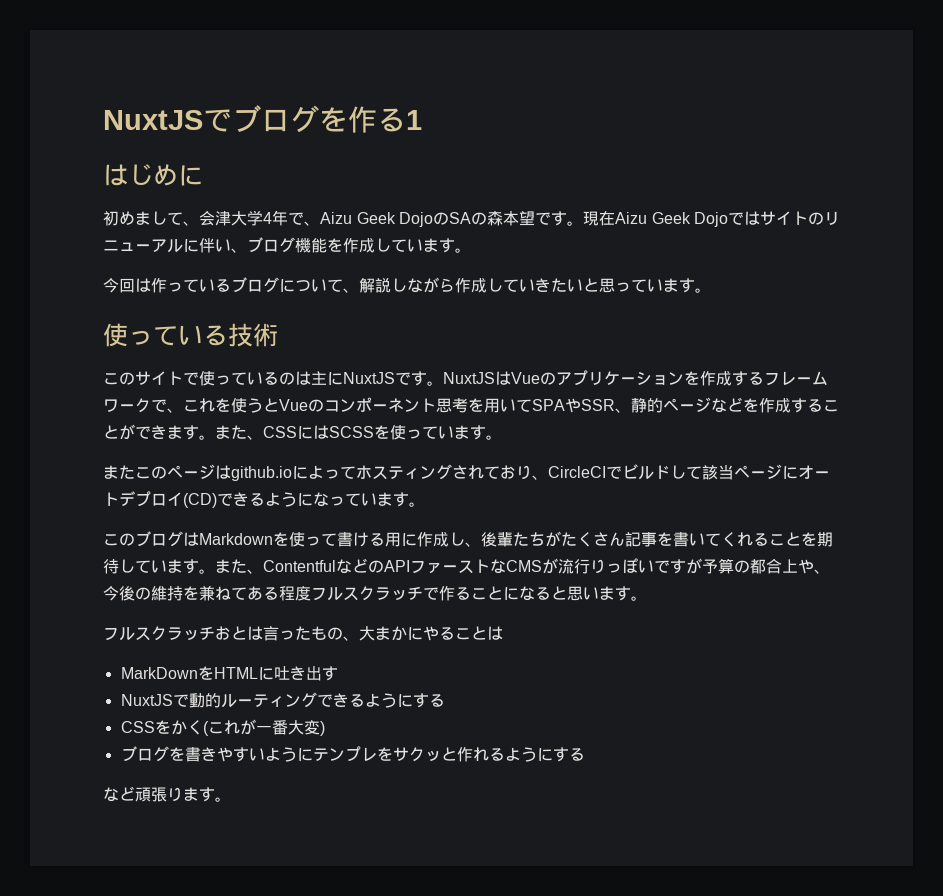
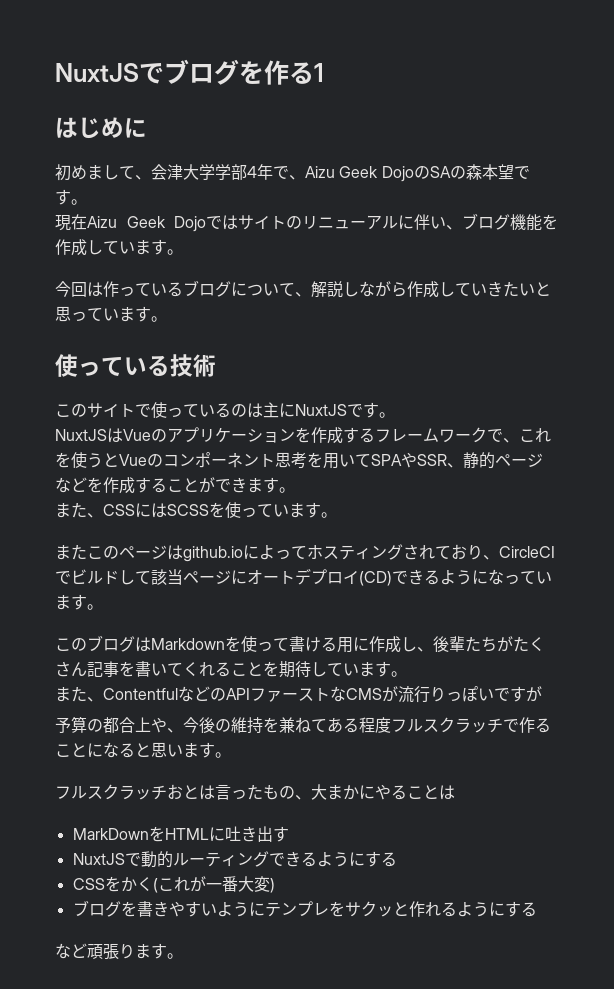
- 初めまして、会津大学4年で、Aizu Geek DojoのSAの森本望です。現在Aizu Geek Dojoではサイトのリニューアルに伴い、ブログ機能を作成しています。
+ 初めまして、会津大学学部4年で、Aizu Geek DojoのSAの森本望です。
+ 現在Aizu Geek Dojoではサイトのリニューアルに伴い、ブログ機能を作成しています。
- このサイトで使っているのは主にNuxtJSです。NuxtJSはVueのアプリケーションを作成するフレームワークで、これを使うとVueのコンポーネント思考を用いてSPAやSSR、静的ページなどを作成することができます。また、CSSにはSCSSを使っています。
+ このサイトで使っているのは主にNuxtJSです。
+ NuxtJSはVueのアプリケーションを作成するフレームワークで、これを使うとVueのコンポーネント思考を用いてSPAやSSR、静的ページなどを作成することができます。
+ また、CSSにはSCSSを使っています。
- このブログはMarkdownを使って書ける用に作成し、後輩たちがたくさん記事を書いてくれることを期待しています。また、ContentfulなどのAPIファーストなCMSが流行りっぽいですが予算の都合上や、今後の維持を兼ねてある程度フルスクラッチで作ることになると思います。
+ このブログはMarkdownを使って書ける用に作成し、後輩たちがたくさん記事を書いてくれることを期待しています。
+ また、ContentfulなどのAPIファーストなCMSが流行りっぽいですが
+ 予算の都合上や、今後の維持を兼ねてある程度フルスクラッチで作ることになると思います。

